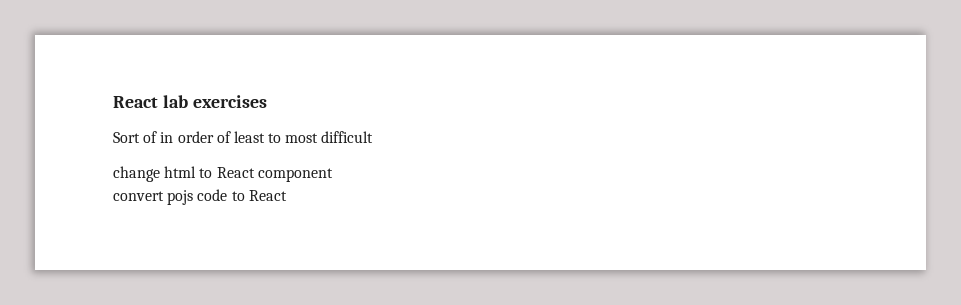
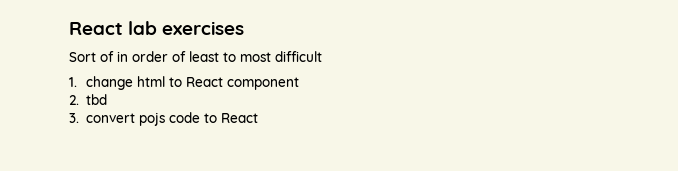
- change html to React component
+ 1. change html to React component
- convert pojs code to React
+ 2. tbd
+ 3. convert pojs code to React

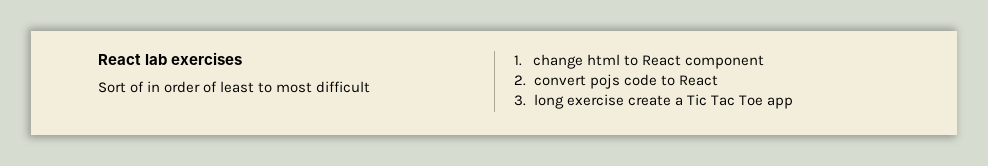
- 2. tbd
- 3. convert pojs code to React
+ 2. convert pojs code to React
+ 3. long exercise create a Tic Tac Toe app

